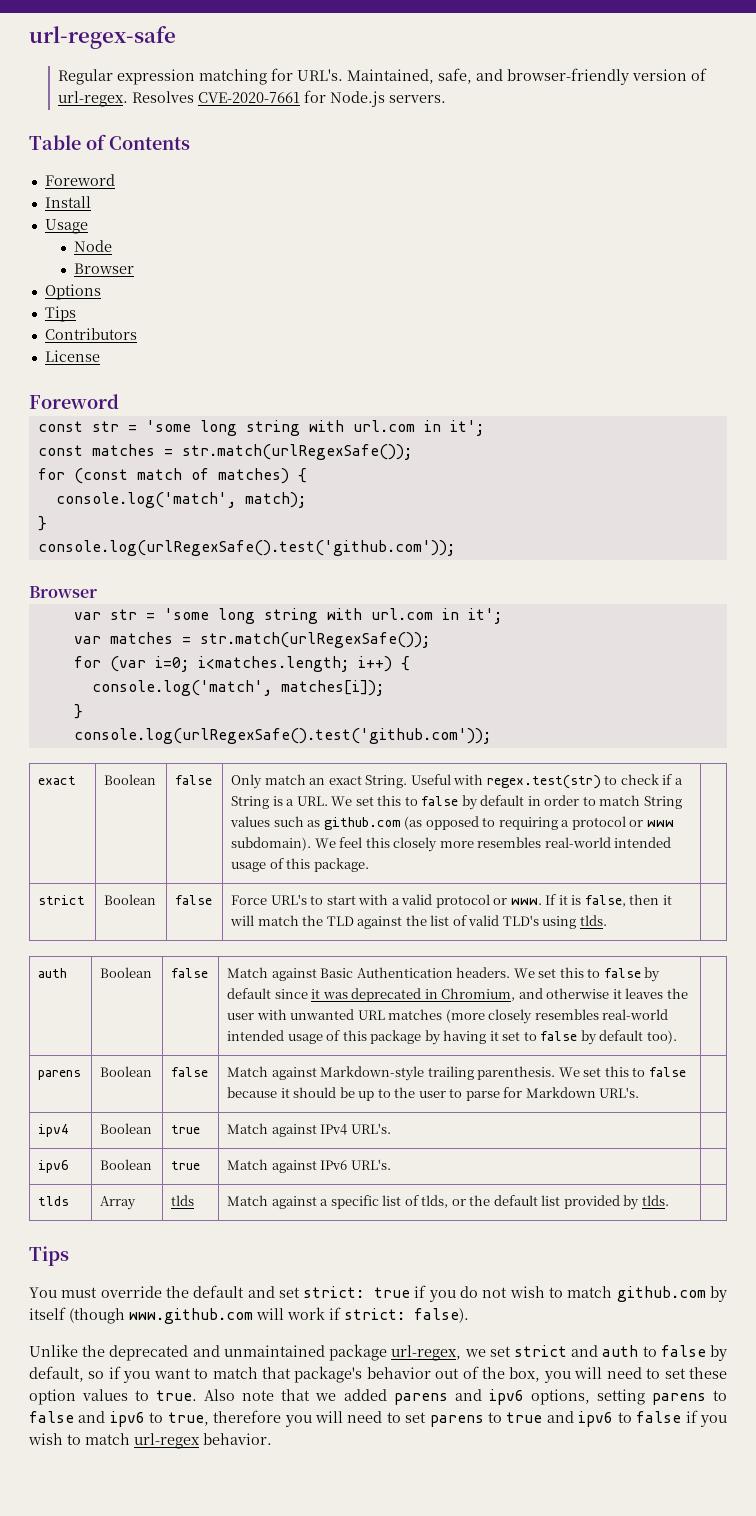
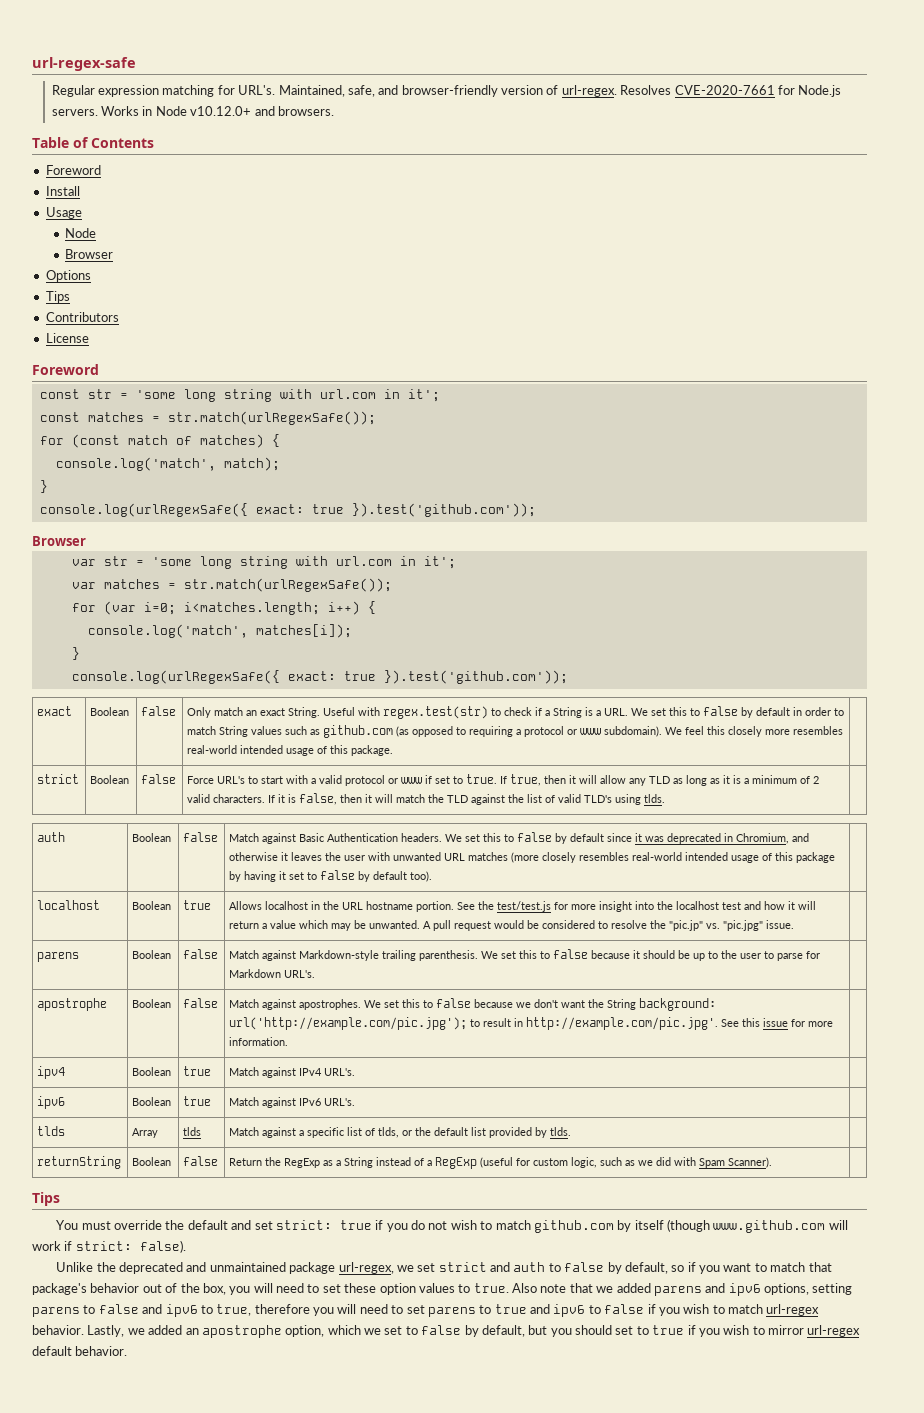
+ Works in Node v10.12.0+ and browsers.
  console.log('match', match);
  }
- console.log(urlRegexSafe().test('github.com'));
+ console.log(urlRegexSafe({ exact: true }).test('github.com'));
  console.log('match', matches[i]);
  }
- console.log(urlRegexSafe().test('github.com'));
+ console.log(urlRegexSafe({ exact: true }).test('github.com'));
- Force URL's to start with a valid protocol or www.
+ Force URL's to start with a valid protocol or www if set to true. If true, then it will allow any TLD as long as it is a minimum of 2 valid characters.
+ localhost | Boolean | true | Allows localhost in the URL hostname portion. See the test/test.js for more insight into the localhost test and how it will return a value which may be unwanted. A pull request would be considered to resolve the "pic.jp" vs. "pic.jpg" issue.
+ apostrophe | Boolean | false | Match against apostrophes. We set this to false because we don't want the String background: url('http://example.com/pic.jpg'); to result in http://example.com/pic.jpg'. See this issue for more information. |
+ returnString | Boolean | false | Return the RegExp as a String instead of a RegExp (useful for custom logic, such as we did with Spam Scanner). |
+ Lastly, we added an apostrophe option, which we set to false by default, but you should set to true if you wish to mirror url-regex default behavior.

